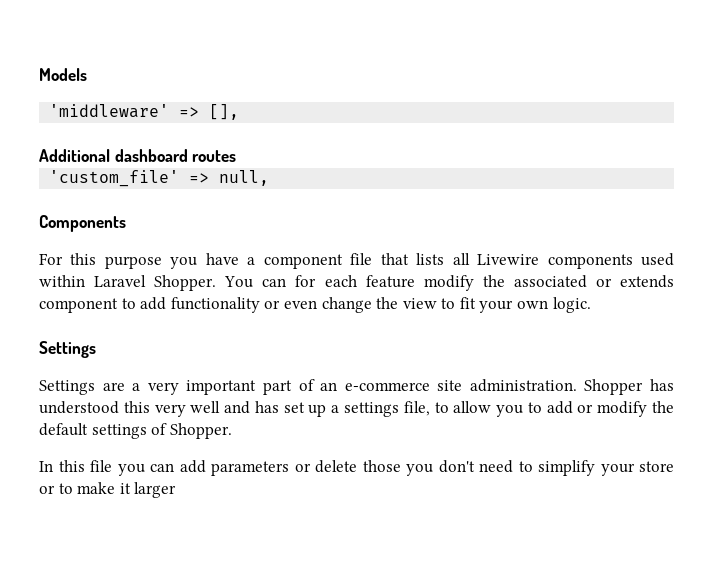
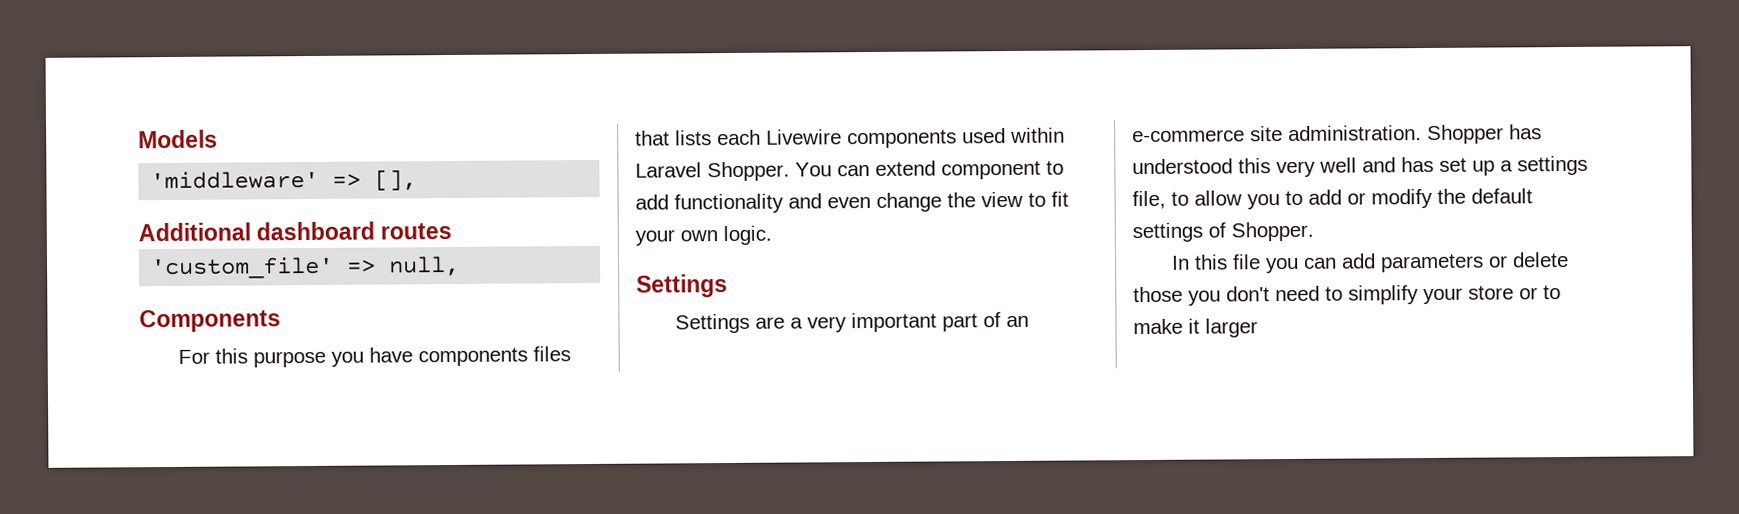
- For this purpose you have a component file that lists all Livewire components used within Laravel Shopper.
+ For this purpose you have components files that lists each Livewire components used within Laravel Shopper.
- You can for each feature modify the associated or extends component to add functionality or even change the view to fit your own logic.
+ You can extend component to add functionality and even change the view to fit your own logic.

